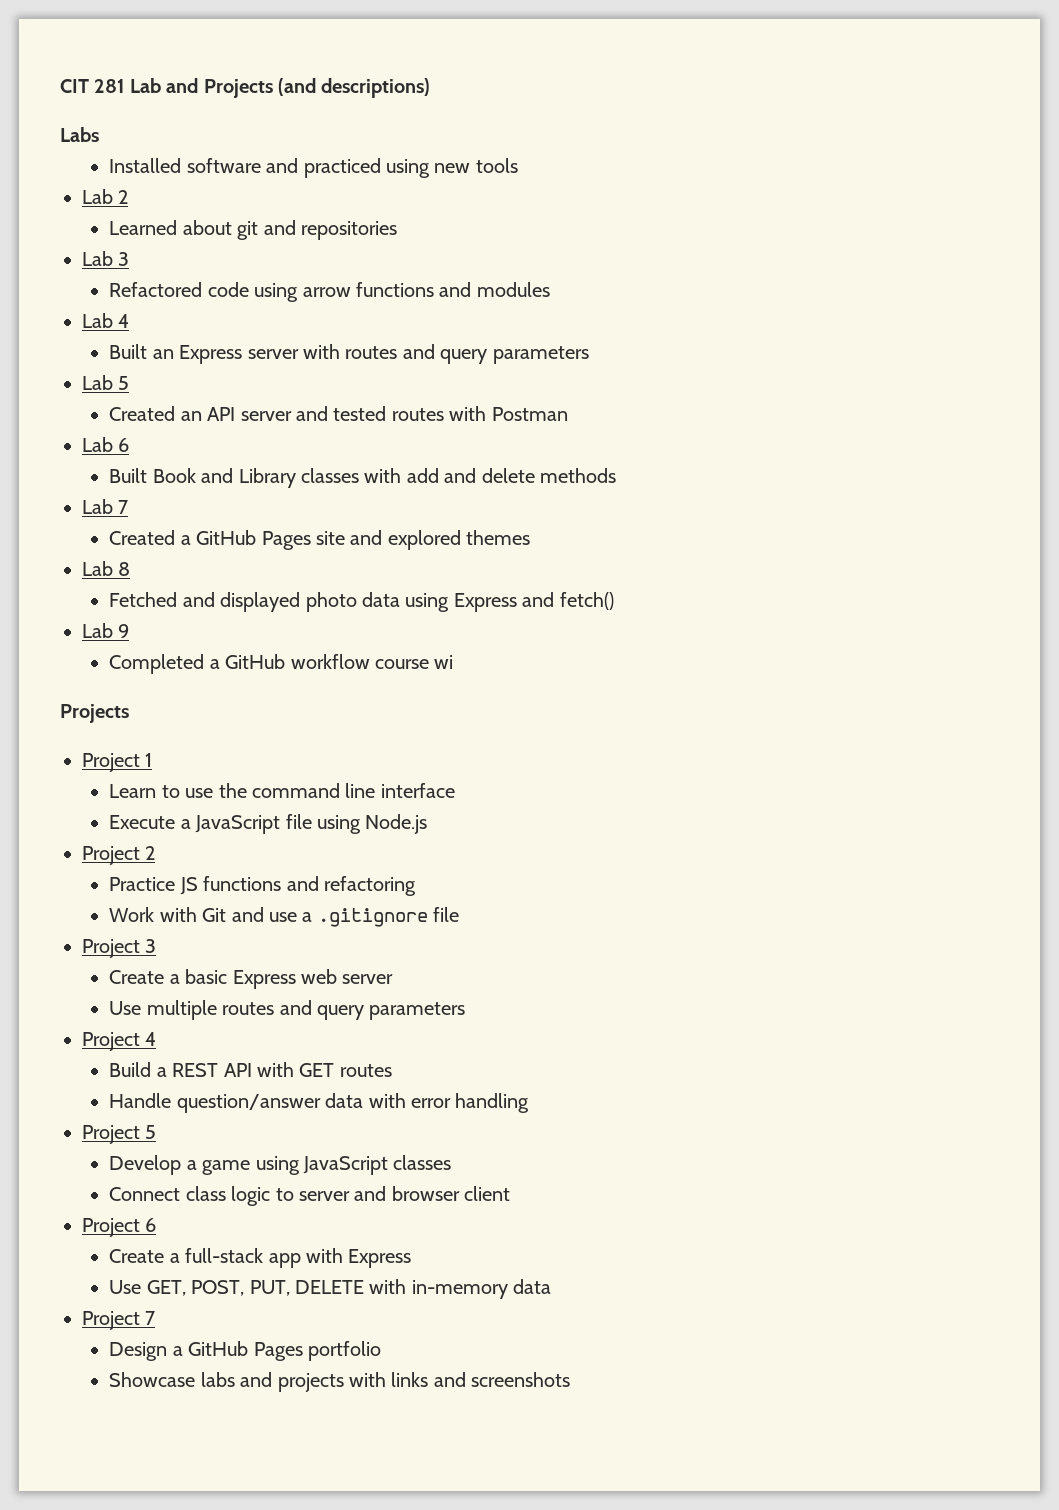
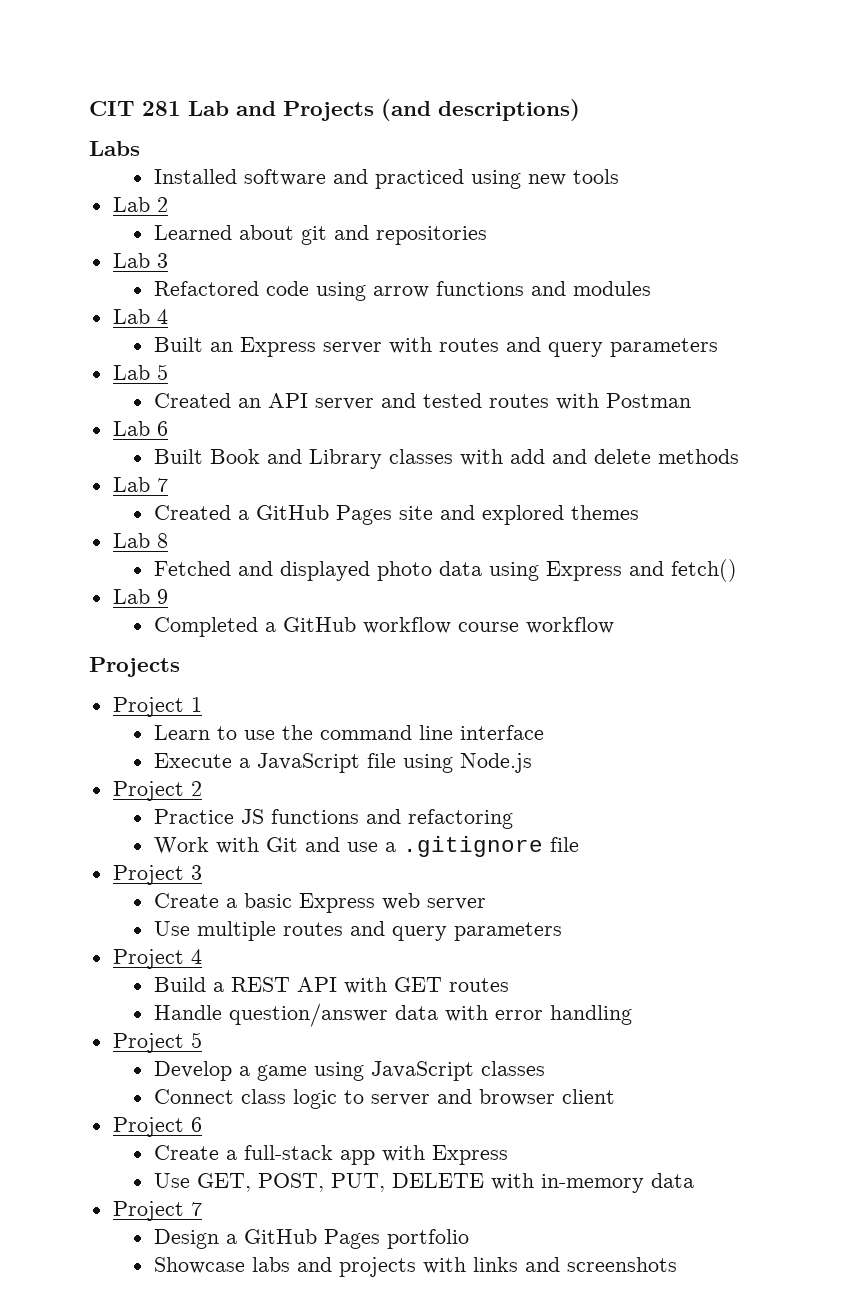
- Completed a GitHub workflow course wi
+ Completed a GitHub workflow course workflow

